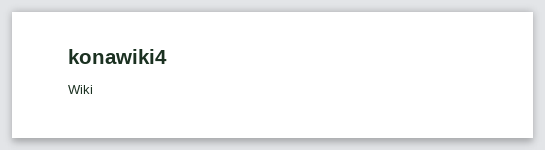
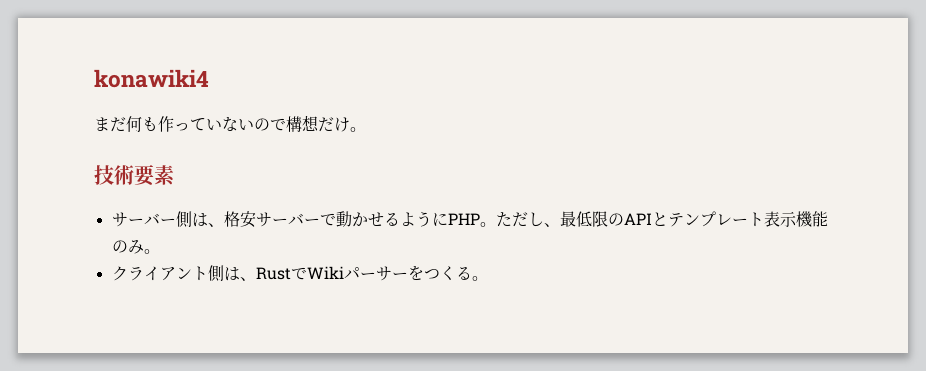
- Wiki
+ まだ何も作っていないので構想だけ。
+ 技術要素
+ サーバー側は、格安サーバーで動かせるようにPHP。ただし、最低限のAPIとテンプレート表示機能のみ。
+ クライアント側は、RustでWikiパーサーをつくる。

